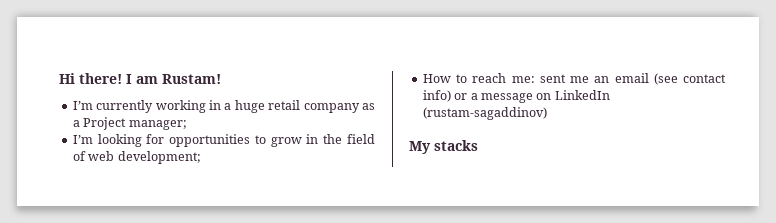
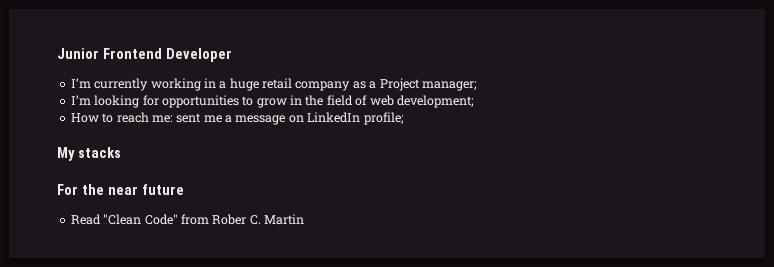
- Hi there! I am Rustam!
+ Junior Frontend Developer
- How to reach me: sent me an email (see contact info) or a message on LinkedIn (rustam-sagaddinov)
+ How to reach me: sent me a message on LinkedIn profile;
+ For the near future
+ Read "Clean Code" from Rober C. Martin

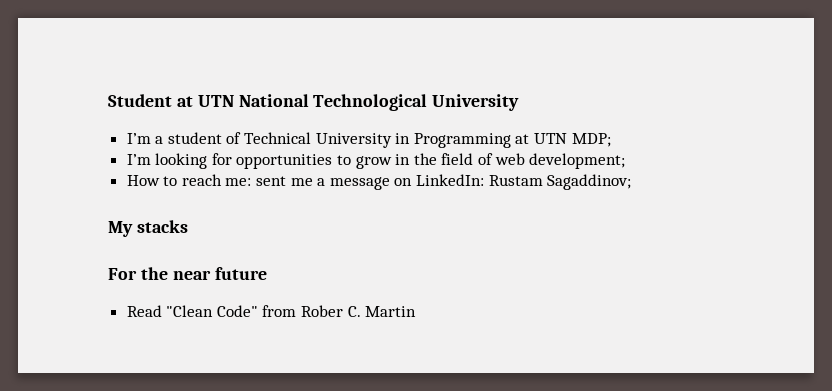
- Junior Frontend Developer
- I’m currently working in a huge retail company as a Project manager;
+ Student at UTN National Technological University
+ I’m a student of Technical University in Programming at UTN MDP;
- How to reach me: sent me a message on LinkedIn profile;
+ How to reach me: sent me a message on LinkedIn: Rustam Sagaddinov;

